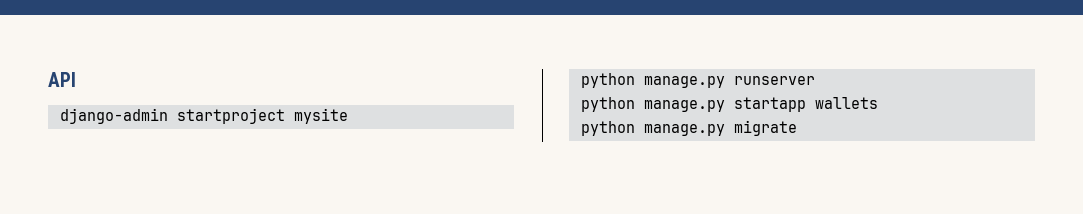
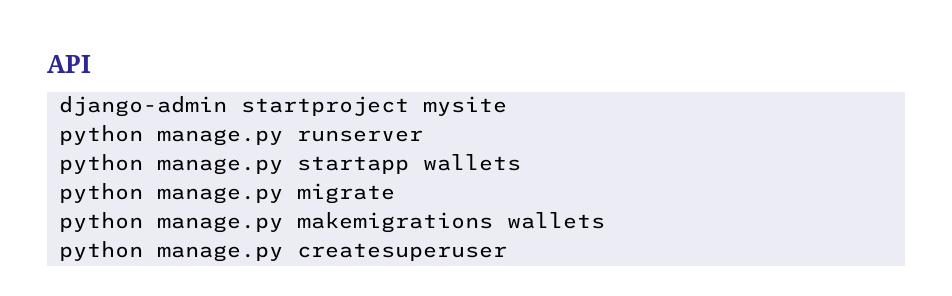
+ python manage.py makemigrations wallets
+ python manage.py createsuperuser

